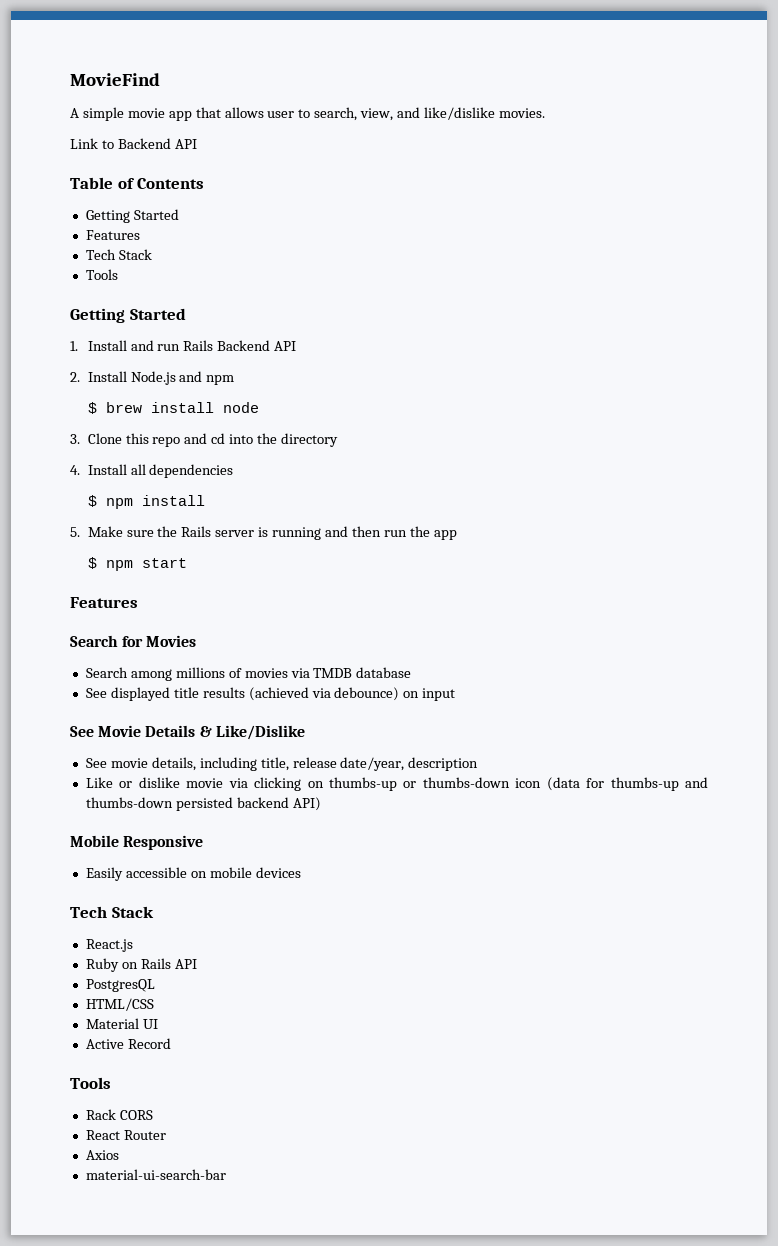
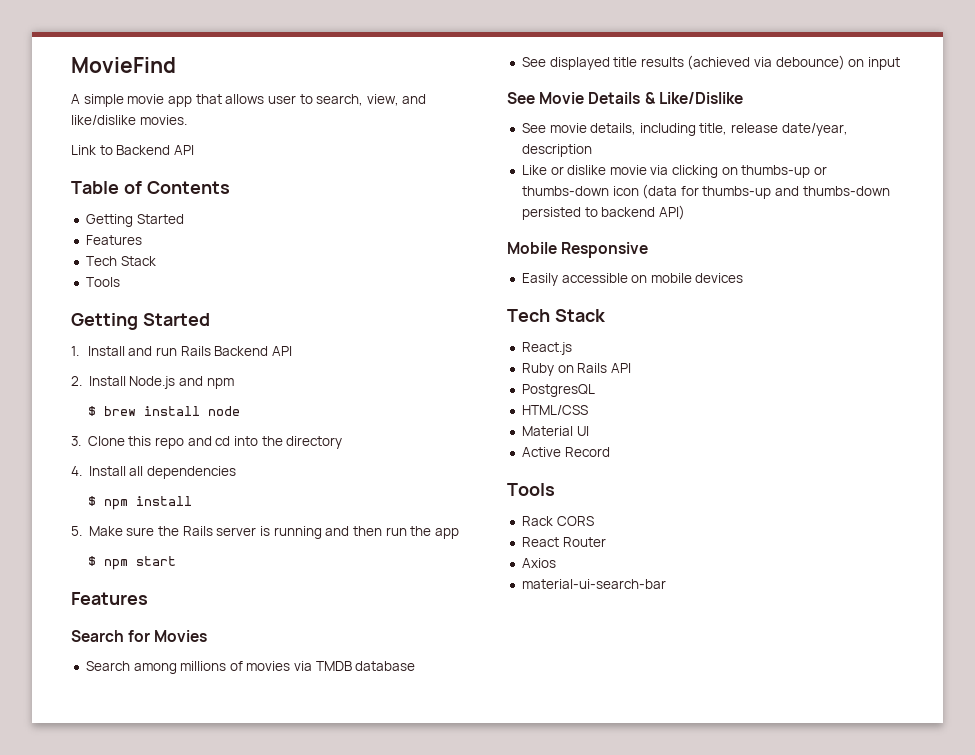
- Like or dislike movie via clicking on thumbs-up or thumbs-down icon (data for thumbs-up and thumbs-down persisted backend API)
+ Like or dislike movie via clicking on thumbs-up or thumbs-down icon (data for thumbs-up and thumbs-down persisted to backend API)

